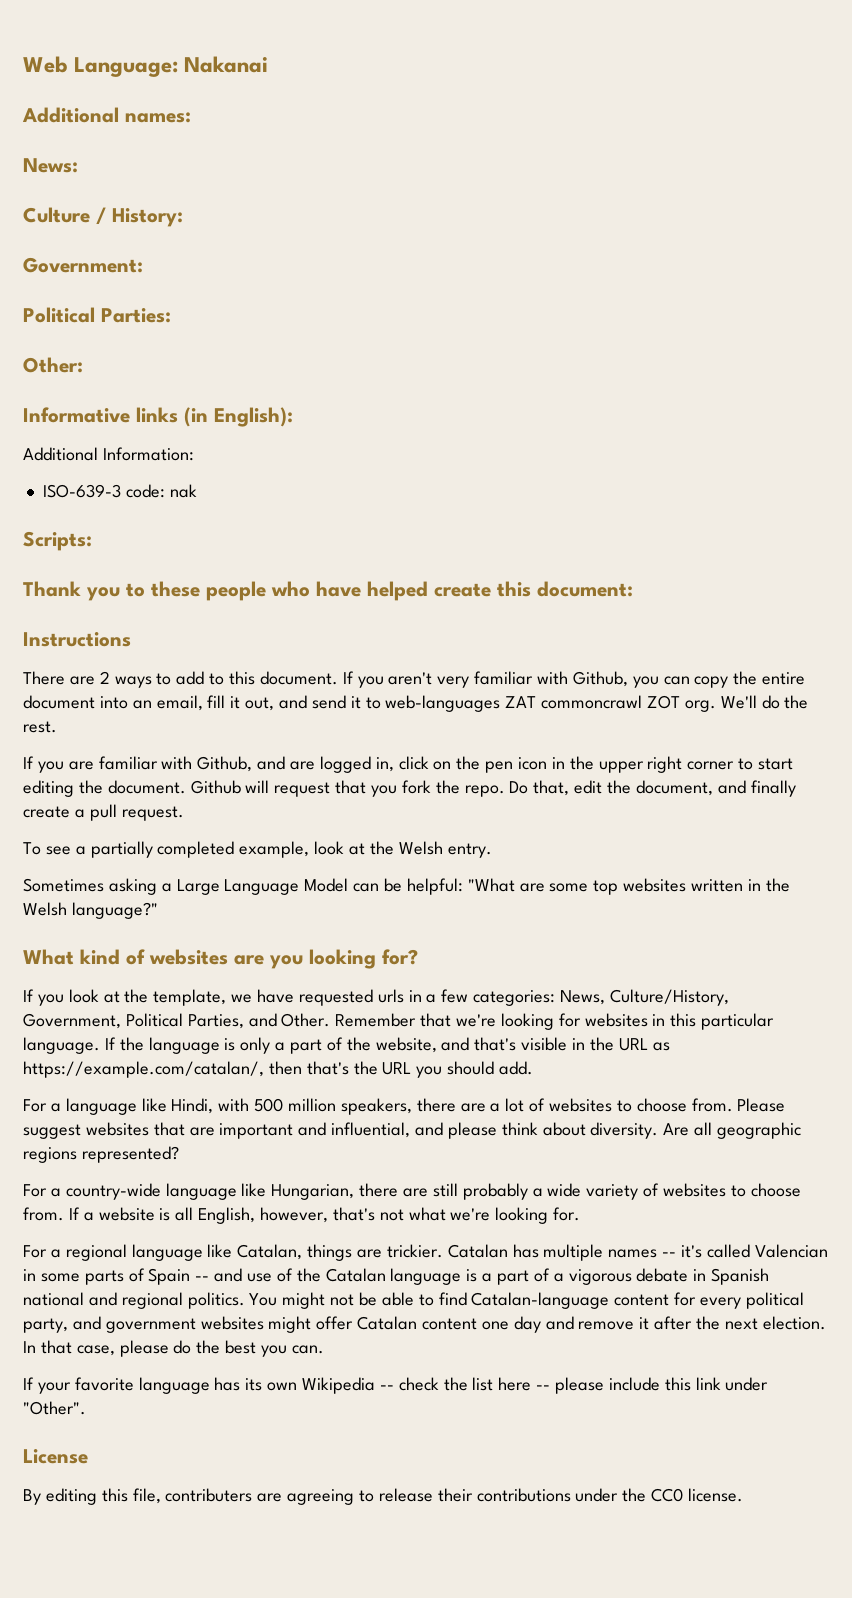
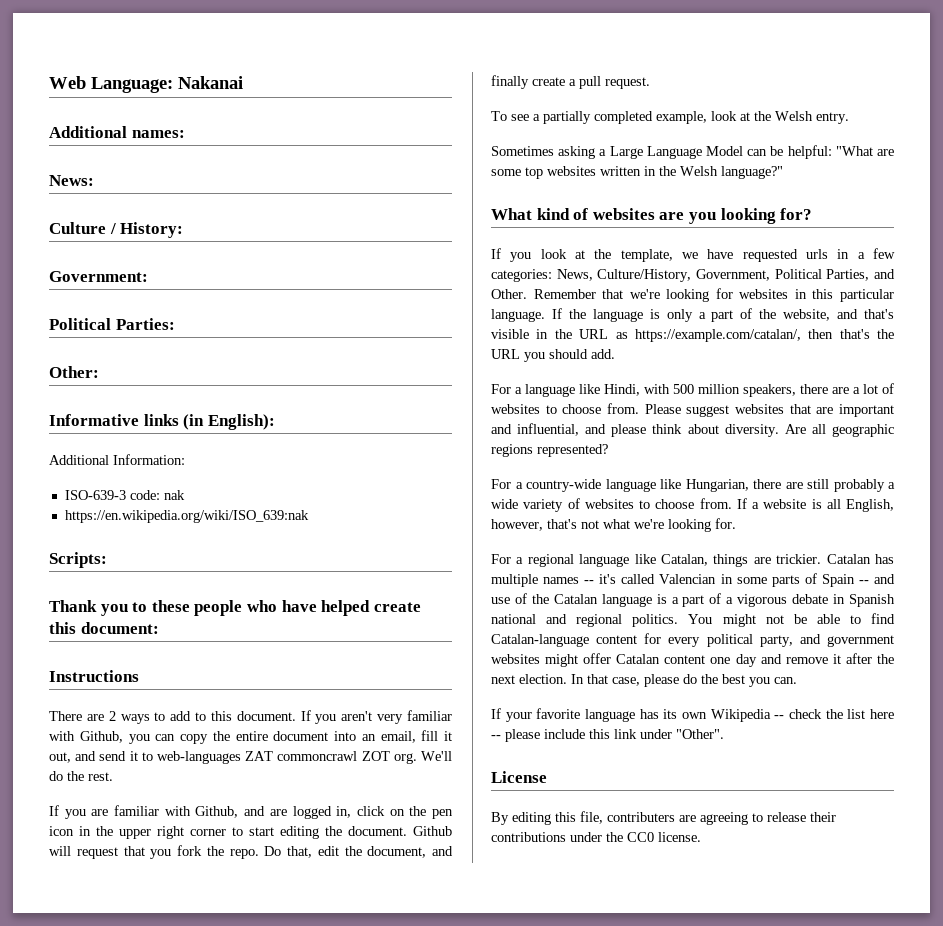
+ https://en.wikipedia.org/wiki/ISO_639:nak

